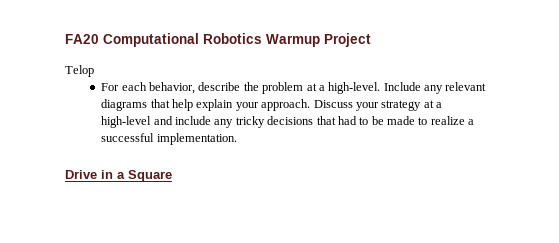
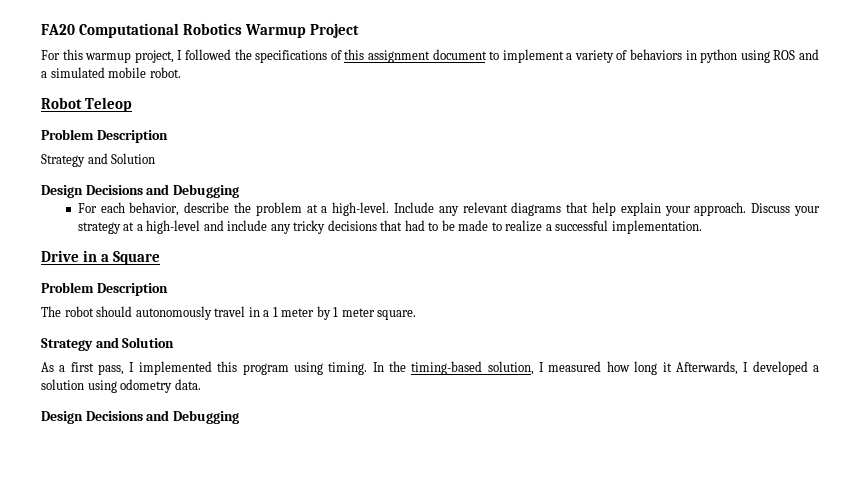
- Telop
+ For this warmup project, I followed the specifications of this assignment document to implement a variety of behaviors in python using ROS and a simulated mobile robot.
+ Robot Teleop
+ Problem Description
+ Strategy and Solution
+ Design Decisions and Debugging
  Drive in a Square
+ Problem Description
+ The robot should autonomously travel in a 1 meter by 1 meter square.
+ Strategy and Solution
+ As a first pass, I implemented this program using timing. In the timing-based solution, I measured how long it Afterwards, I developed a solution using odometry data.
+ Design Decisions and Debugging

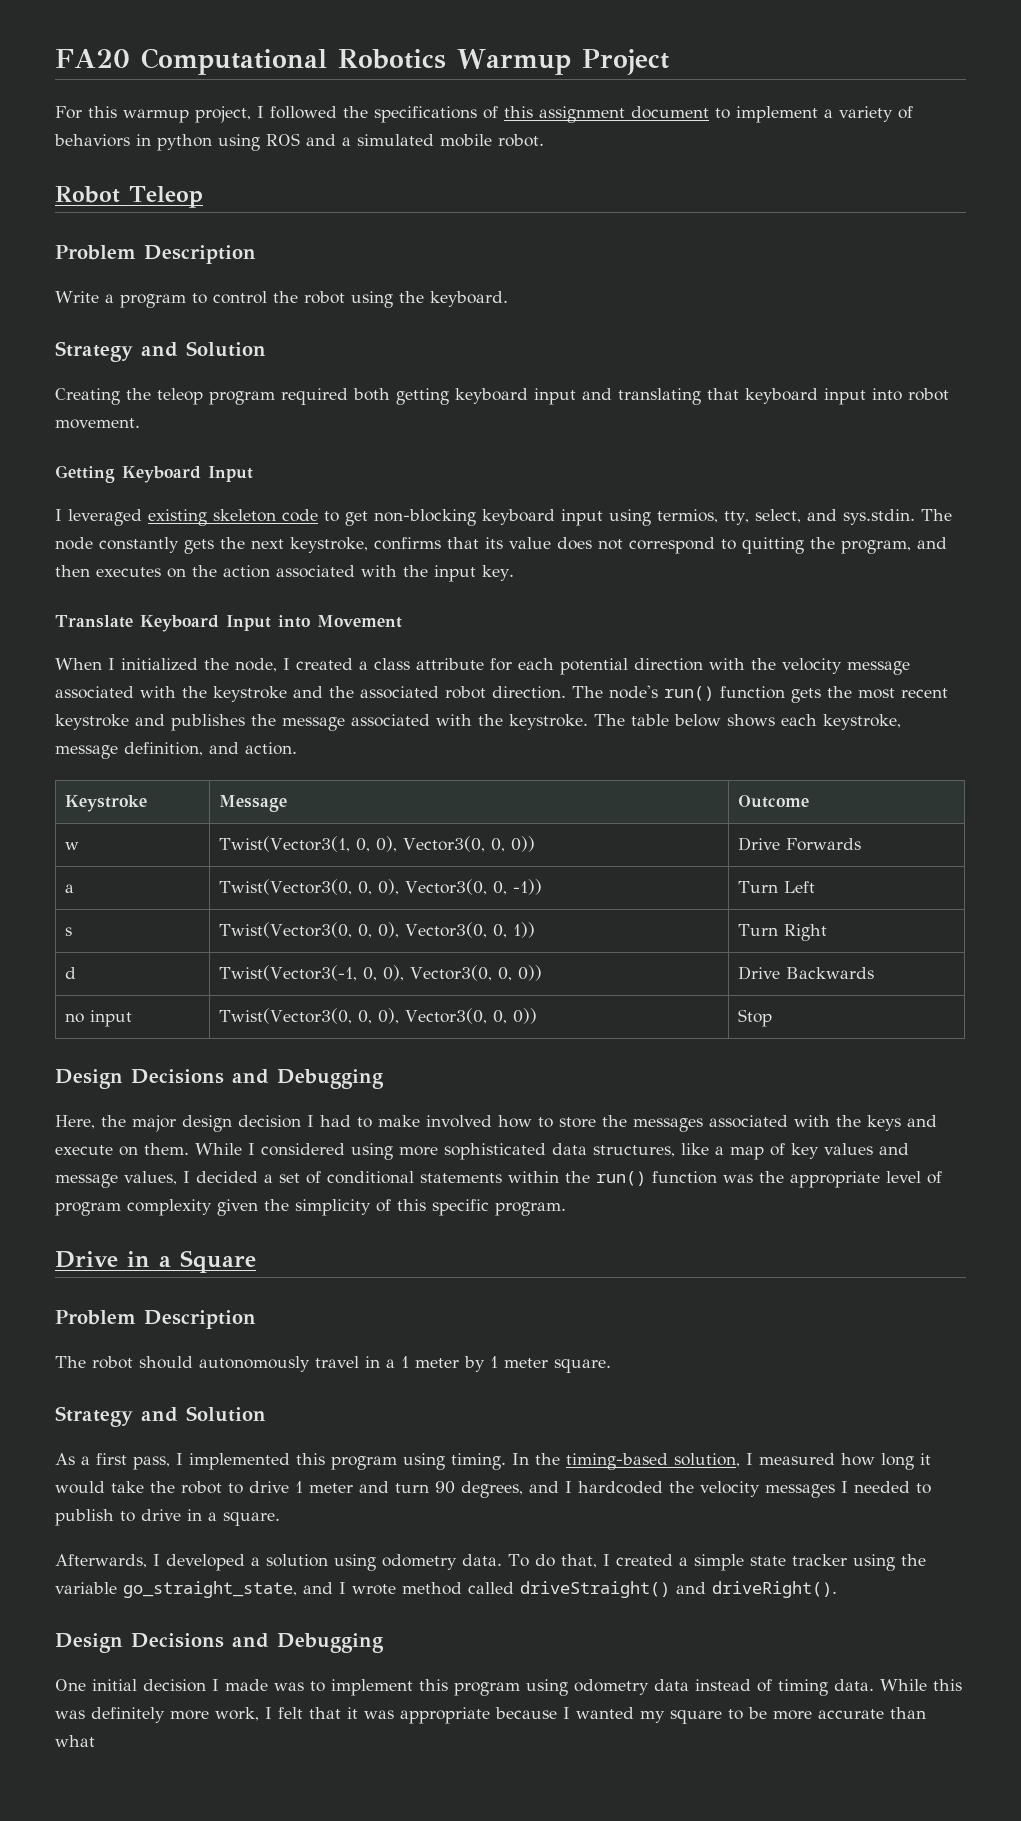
  Robot Teleop
  Problem Description
+ Write a program to control the robot using the keyboard.
  Strategy and Solution
+ Creating the teleop program required both getting keyboard input and translating that keyboard input into robot movement.
+ Getting Keyboard Input
+ I leveraged existing skeleton code to get non-blocking keyboard input using termios, tty, select, and sys.stdin. The node constantly gets the next keystroke, confirms that its value does not correspond to quitting the program, and then executes on the action associated with the input key.
+ Translate Keyboard Input into Movement
+ When I initialized the node, I created a class attribute for each potential direction with the velocity message associated with the keystroke and the associated robot direction. The node's run() function gets the most recent keystroke and publishes the message associated with the keystroke. The table below shows each keystroke, message definition, and action.
+ Keystroke | Message | Outcome
+ w | Twist(Vector3(1, 0, 0), Vector3(0, 0, 0)) | Drive Forwards
+ a | Twist(Vector3(0, 0, 0), Vector3(0, 0, -1)) | Turn Left
+ s | Twist(Vector3(0, 0, 0), Vector3(0, 0, 1)) | Turn Right
+ d | Twist(Vector3(-1, 0, 0), Vector3(0, 0, 0)) | Drive Backwards
+ no input | Twist(Vector3(0, 0, 0), Vector3(0, 0, 0)) | Stop
  Design Decisions and Debugging
- For each behavior, describe the problem at a high-level. Include any relevant diagrams that help explain your approach. Discuss your strategy at a high-level and include any tricky decisions that had to be made to realize a successful implementation.
+ Here, the major design decision I had to make involved how to store the messages associated with the keys and execute on them. While I considered using more sophisticated data structures, like a map of key values and message values, I decided a set of conditional statements within the run() function was the appropriate level of program complexity given the simplicity of this specific program.
- In the timing-based solution, I measured how long it Afterwards, I developed a solution using odometry data.
+ In the timing-based solution, I measured how long it would take the robot to drive 1 meter and turn 90 degrees, and I hardcoded the velocity messages I needed to publish to drive in a square.
+ Afterwards, I developed a solution using odometry data. To do that, I created a simple state tracker using the variable go_straight_state, and I wrote method called driveStraight() and driveRight().
  Design Decisions and Debugging
+ One initial decision I made was to implement this program using odometry data instead of timing data. While this was definitely more work, I felt that it was appropriate because I wanted my square to be more accurate than what

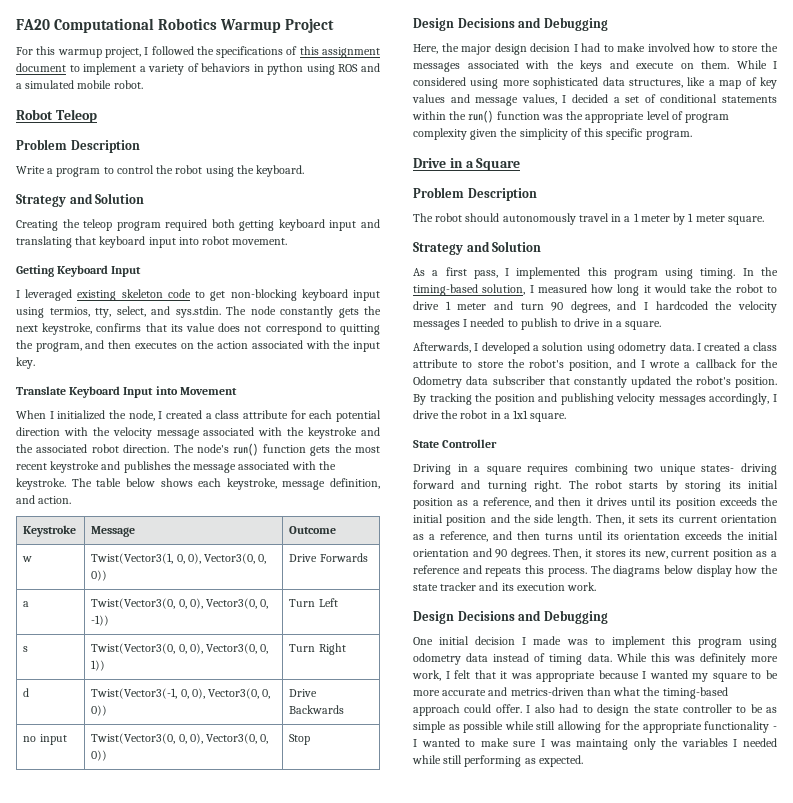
- To do that, I created a simple state tracker using the variable go_straight_state, and I wrote method called driveStraight() and driveRight().
+ I created a class attribute to store the robot's position, and I wrote a callback for the Odometry data subscriber that constantly updated the robot's position. By tracking the position and publishing velocity messages accordingly, I drive the robot in a 1x1 square.
+ State Controller
+ Driving in a square requires combining two unique states- driving forward and turning right. The robot starts by storing its initial position as a reference, and then it drives until its position exceeds the initial position and the side length. Then, it sets its current orientation as a reference, and then turns until its orientation exceeds the initial orientation and 90 degrees. Then, it stores its new, current position as a reference and repeats this process. The diagrams below display how the state tracker and its execution work.
- While this was definitely more work, I felt that it was appropriate because I wanted my square to be more accurate than what
+ While this was definitely more work, I felt that it was appropriate because I wanted my square to be more accurate and metrics-driven than what the timing-based approach could offer. I also had to design the state controller to be as simple as possible while still allowing for the appropriate functionality - I wanted to make sure I was maintaing only the variables I needed while still performing as expected.

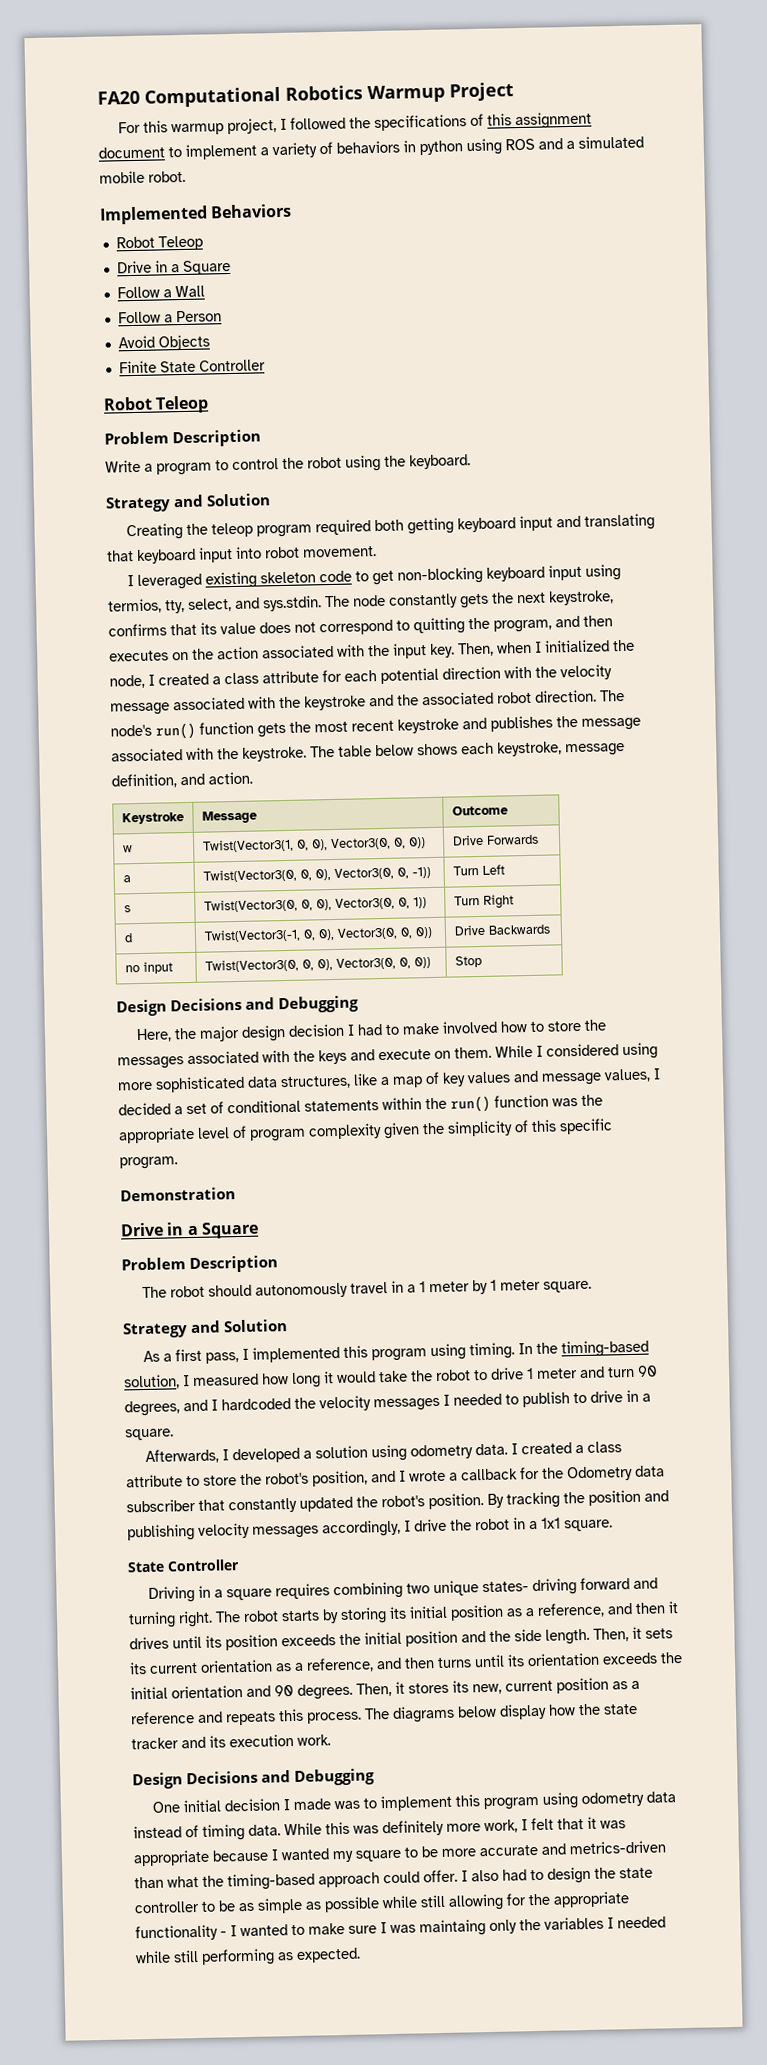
+ Implemented Behaviors
+ Robot Teleop
+ Drive in a Square
+ Follow a Wall
+ Follow a Person
+ Avoid Objects
+ Finite State Controller
- Getting Keyboard Input
- I leveraged existing skeleton code to get non-blocking keyboard input using termios, tty, select, and sys.stdin. The node constantly gets the next keystroke, confirms that its value does not correspond to quitting the program, and then executes on the action associated with the input key.
- Translate Keyboard Input into Movement
- When I initialized the node, I created a class attribute for each potential direction with the velocity message associated with the keystroke and the associated robot direction.
+ I leveraged existing skeleton code to get non-blocking keyboard input using termios, tty, select, and sys.stdin. The node constantly gets the next keystroke, confirms that its value does not correspond to quitting the program, and then executes on the action associated with the input key. Then, when I initialized the node, I created a class attribute for each potential direction with the velocity message associated with the keystroke and the associated robot direction.
+ Demonstration

